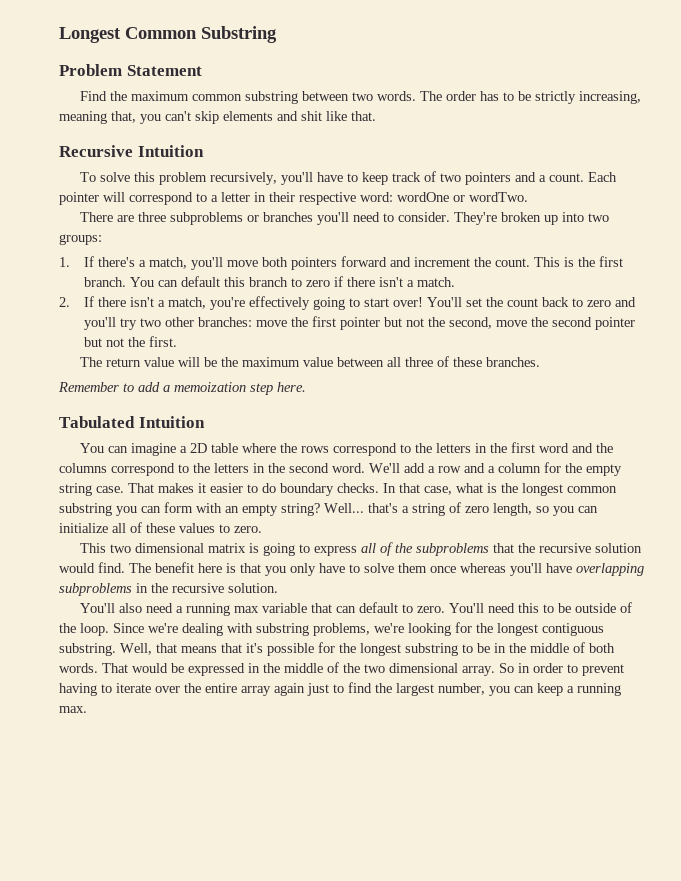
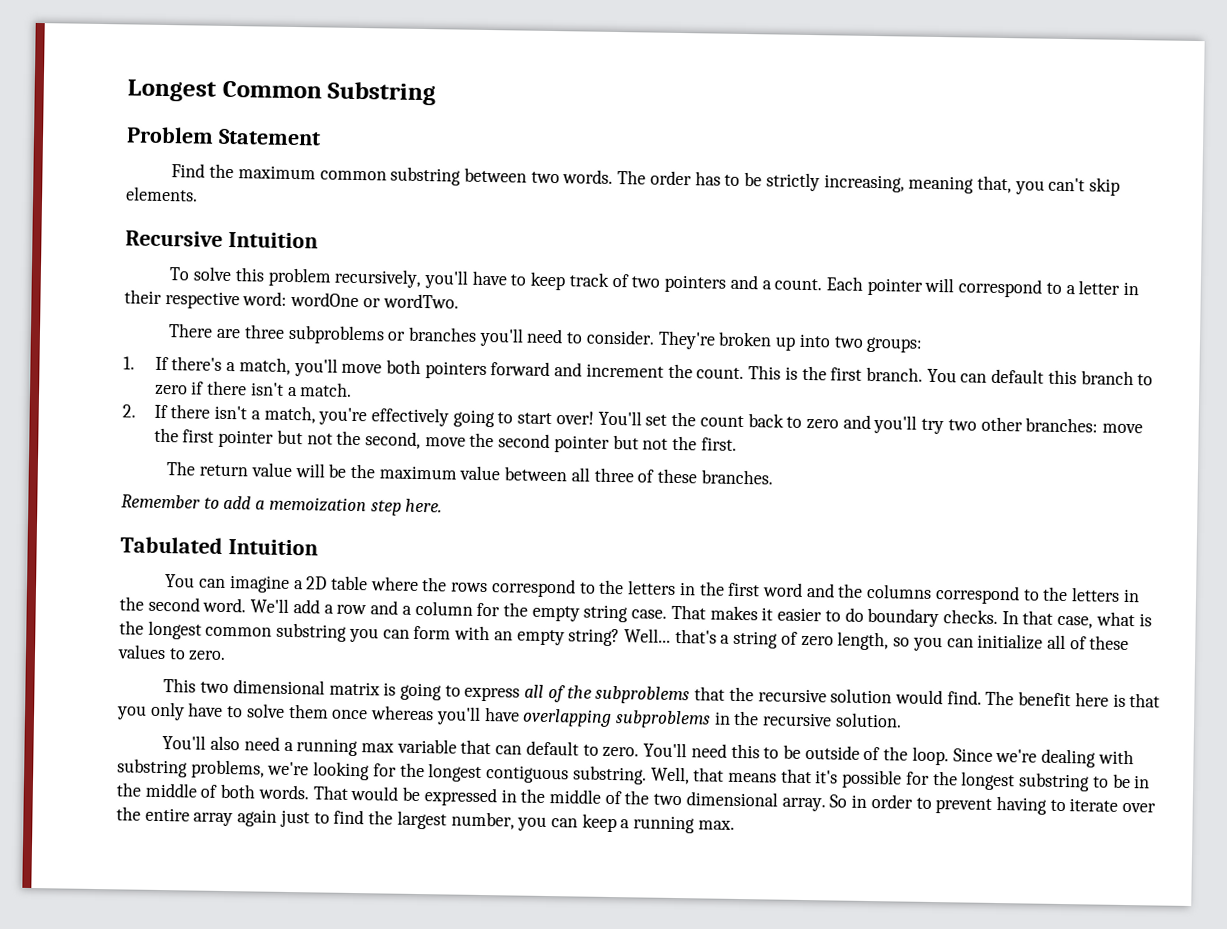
- The order has to be strictly increasing, meaning that, you can't skip elements and shit like that.
+ The order has to be strictly increasing, meaning that, you can't skip elements.

